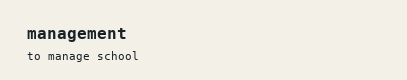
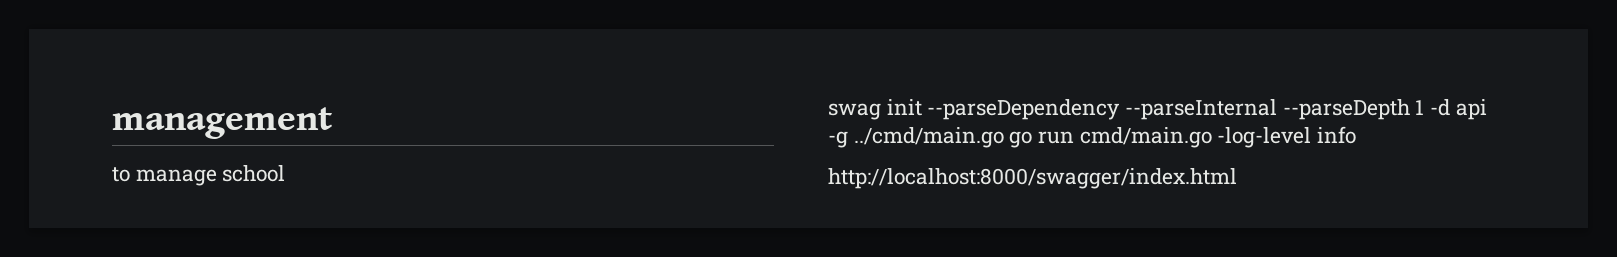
+ swag init --parseDependency --parseInternal --parseDepth 1 -d api -g ../cmd/main.go go run cmd/main.go -log-level info
+ http://localhost:8000/swagger/index.html

